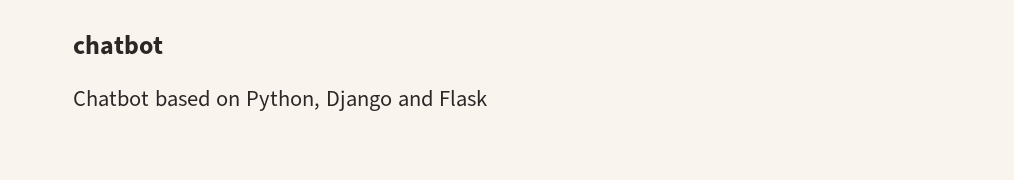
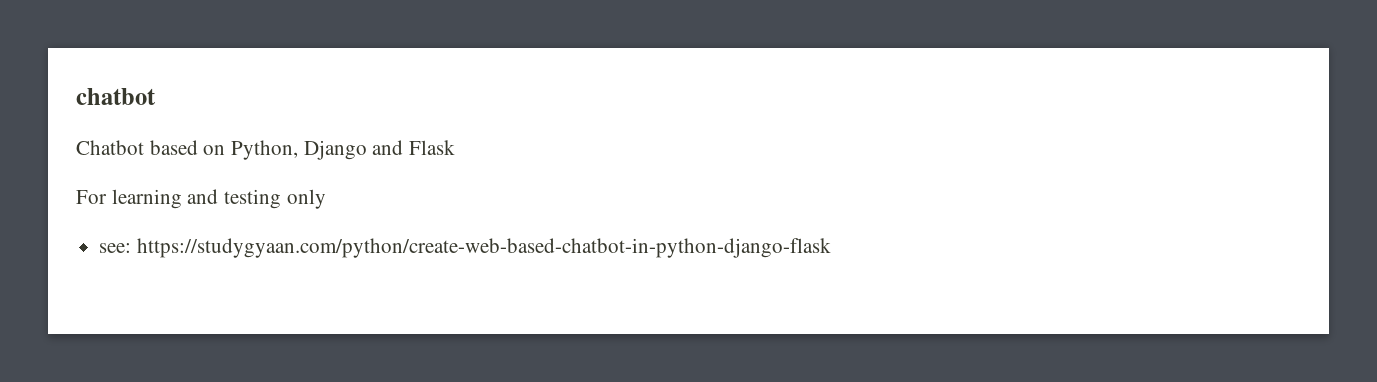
+ For learning and testing only
+ see: https://studygyaan.com/python/create-web-based-chatbot-in-python-django-flask

